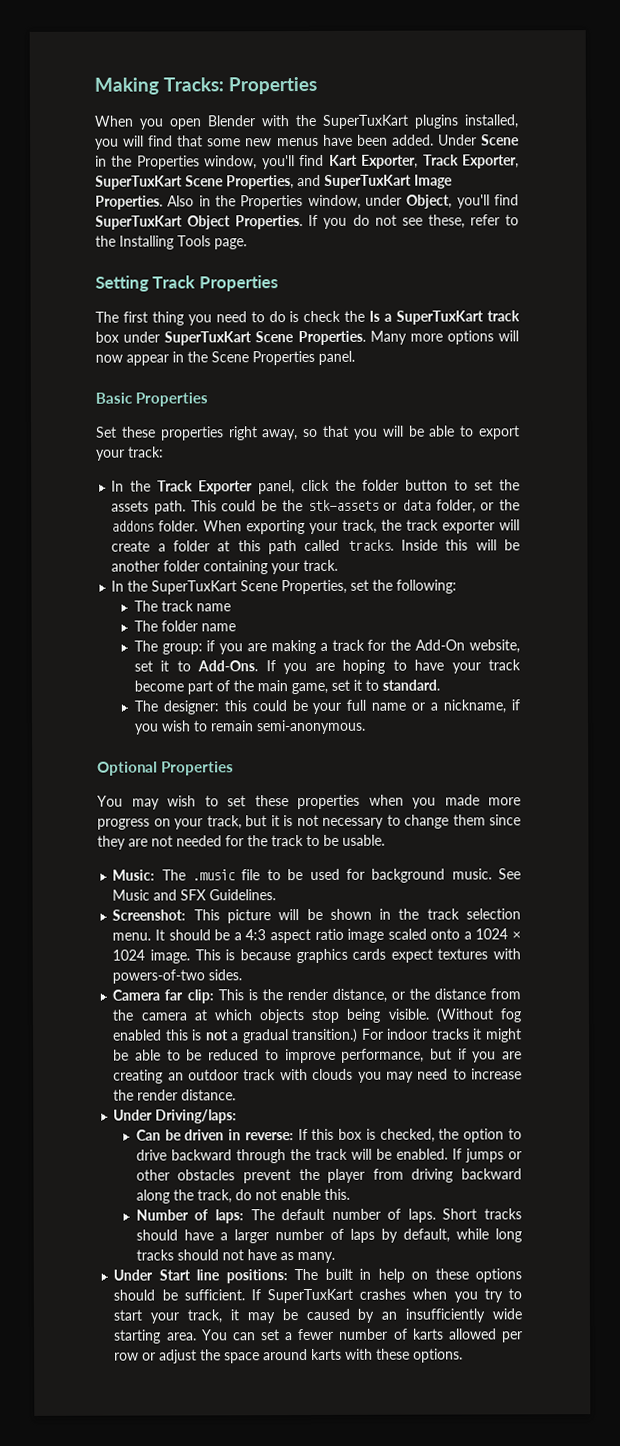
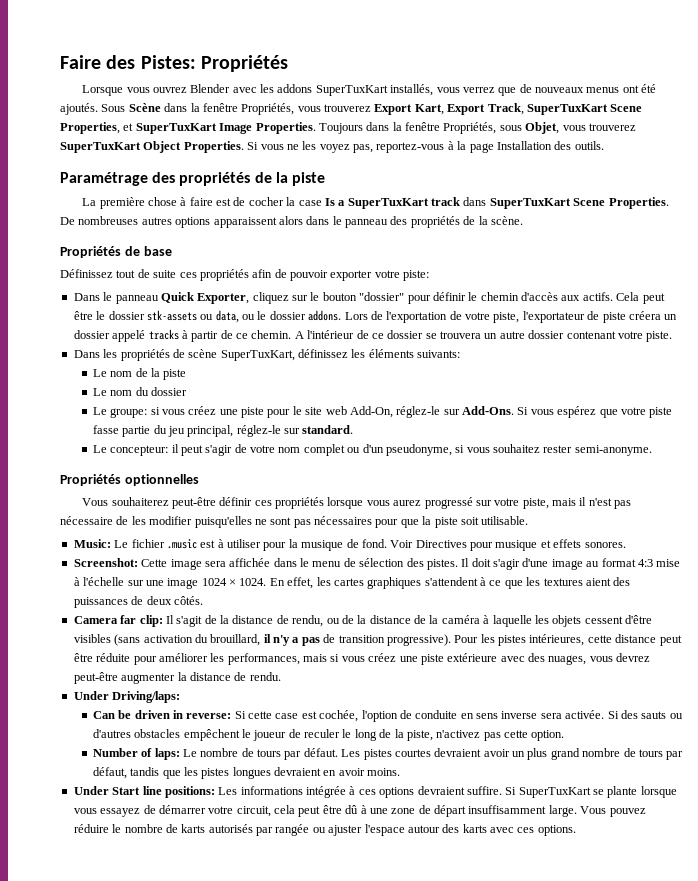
- Making Tracks: Properties
- When you open Blender with the SuperTuxKart plugins installed, you will find that some new menus have been added. Under Scene in the Properties window, you'll find Kart Exporter, Track Exporter, SuperTuxKart Scene Properties, and SuperTuxKart Image Properties.
+ Faire des Pistes: Propriétés
+ Lorsque vous ouvrez Blender avec les addons SuperTuxKart installés, vous verrez que de nouveaux menus ont été ajoutés. Sous Scène dans la fenêtre Propriétés, vous trouverez Export Kart, Export Track, SuperTuxKart Scene Properties, et SuperTuxKart Image Properties.
- Also in the Properties window, under Object, you'll find SuperTuxKart Object Properties. If you do not see these, refer to the Installing Tools page.
- Setting Track Properties
- The first thing you need to do is check the Is a SuperTuxKart track box under SuperTuxKart Scene Properties.
+ Toujours dans la fenêtre Propriétés, sous Objet, vous trouverez SuperTuxKart Object Properties. Si vous ne les voyez pas, reportez-vous à la page Installation des outils.
+ Paramétrage des propriétés de la piste
+ La première chose à faire est de cocher la case Is a SuperTuxKart track dans SuperTuxKart Scene Properties.
- Many more options will now appear in the Scene Properties panel.
- Basic Properties
- Set these properties right away, so that you will be able to export your track:
- In the Track Exporter panel, click the folder button to set the assets path. This could be the stk-assets or data folder, or the addons folder. When exporting your track, the track exporter will create a folder at this path called tracks. Inside this will be another folder containing your track.
- In the SuperTuxKart Scene Properties, set the following:
- The track name
- The folder name
- The group: if you are making a track for the Add-On website, set it to Add-Ons. If you are hoping to have your track become part of the main game, set it to standard.
- The designer: this could be your full name or a nickname, if you wish to remain semi-anonymous.
- Optional Properties
- You may wish to set these properties when you made more progress on your track, but it is not necessary to change them since they are not needed for the track to be usable.
- Music: The .music file to be used for background music. See Music and SFX Guidelines.
- Screenshot: This picture will be shown in the track selection menu. It should be a 4:3 aspect ratio image scaled onto a 1024 × 1024 image. This is because graphics cards expect textures with powers-of-two sides.
- Camera far clip: This is the render distance, or the distance from the camera at which objects stop being visible. (Without fog enabled this is not a gradual transition.) For indoor tracks it might be able to be reduced to improve performance, but if you are creating an outdoor track with clouds you may need to increase the render distance.
+ De nombreuses autres options apparaissent alors dans le panneau des propriétés de la scène.
+ Propriétés de base
+ Définissez tout de suite ces propriétés afin de pouvoir exporter votre piste:
+ Dans le panneau Quick Exporter, cliquez sur le bouton "dossier" pour définir le chemin d'accès aux actifs. Cela peut être le dossier stk-assets ou data, ou le dossier addons. Lors de l'exportation de votre piste, l'exportateur de piste créera un dossier appelé tracks à partir de ce chemin. A l'intérieur de ce dossier se trouvera un autre dossier contenant votre piste.
+ Dans les propriétés de scène SuperTuxKart, définissez les éléments suivants:
+ Le nom de la piste
+ Le nom du dossier
+ Le groupe: si vous créez une piste pour le site web Add-On, réglez-le sur Add-Ons. Si vous espérez que votre piste fasse partie du jeu principal, réglez-le sur standard.
+ Le concepteur: il peut s'agir de votre nom complet ou d'un pseudonyme, si vous souhaitez rester semi-anonyme.
+ Propriétés optionnelles
+ Vous souhaiterez peut-être définir ces propriétés lorsque vous aurez progressé sur votre piste, mais il n'est pas nécessaire de les modifier puisqu'elles ne sont pas nécessaires pour que la piste soit utilisable.
+ Music: Le fichier .music est à utiliser pour la musique de fond. Voir Directives pour musique et effets sonores.
+ Screenshot: Cette image sera affichée dans le menu de sélection des pistes. Il doit s'agir d'une image au format 4:3 mise à l'échelle sur une image 1024 × 1024. En effet, les cartes graphiques s'attendent à ce que les textures aient des puissances de deux côtés.
+ Camera far clip: Il s'agit de la distance de rendu, ou de la distance de la caméra à laquelle les objets cessent d'être visibles (sans activation du brouillard, il n'y a pas de transition progressive). Pour les pistes intérieures, cette distance peut être réduite pour améliorer les performances, mais si vous créez une piste extérieure avec des nuages, vous devrez peut-être augmenter la distance de rendu.
- Can be driven in reverse: If this box is checked, the option to drive backward through the track will be enabled. If jumps or other obstacles prevent the player from driving backward along the track, do not enable this.
- Number of laps: The default number of laps. Short tracks should have a larger number of laps by default, while long tracks should not have as many.
- Under Start line positions: The built in help on these options should be sufficient. If SuperTuxKart crashes when you try to start your track, it may be caused by an insufficiently wide starting area. You can set a fewer number of karts allowed per row or adjust the space around karts with these options.
+ Can be driven in reverse: Si cette case est cochée, l'option de conduite en sens inverse sera activée. Si des sauts ou d'autres obstacles empêchent le joueur de reculer le long de la piste, n'activez pas cette option.
+ Number of laps: Le nombre de tours par défaut. Les pistes courtes devraient avoir un plus grand nombre de tours par défaut, tandis que les pistes longues devraient en avoir moins.
+ Under Start line positions: Les informations intégrée à ces options devraient suffire. Si SuperTuxKart se plante lorsque vous essayez de démarrer votre circuit, cela peut être dû à une zone de départ insuffisamment large. Vous pouvez réduire le nombre de karts autorisés par rangée ou ajuster l'espace autour des karts avec ces options.

